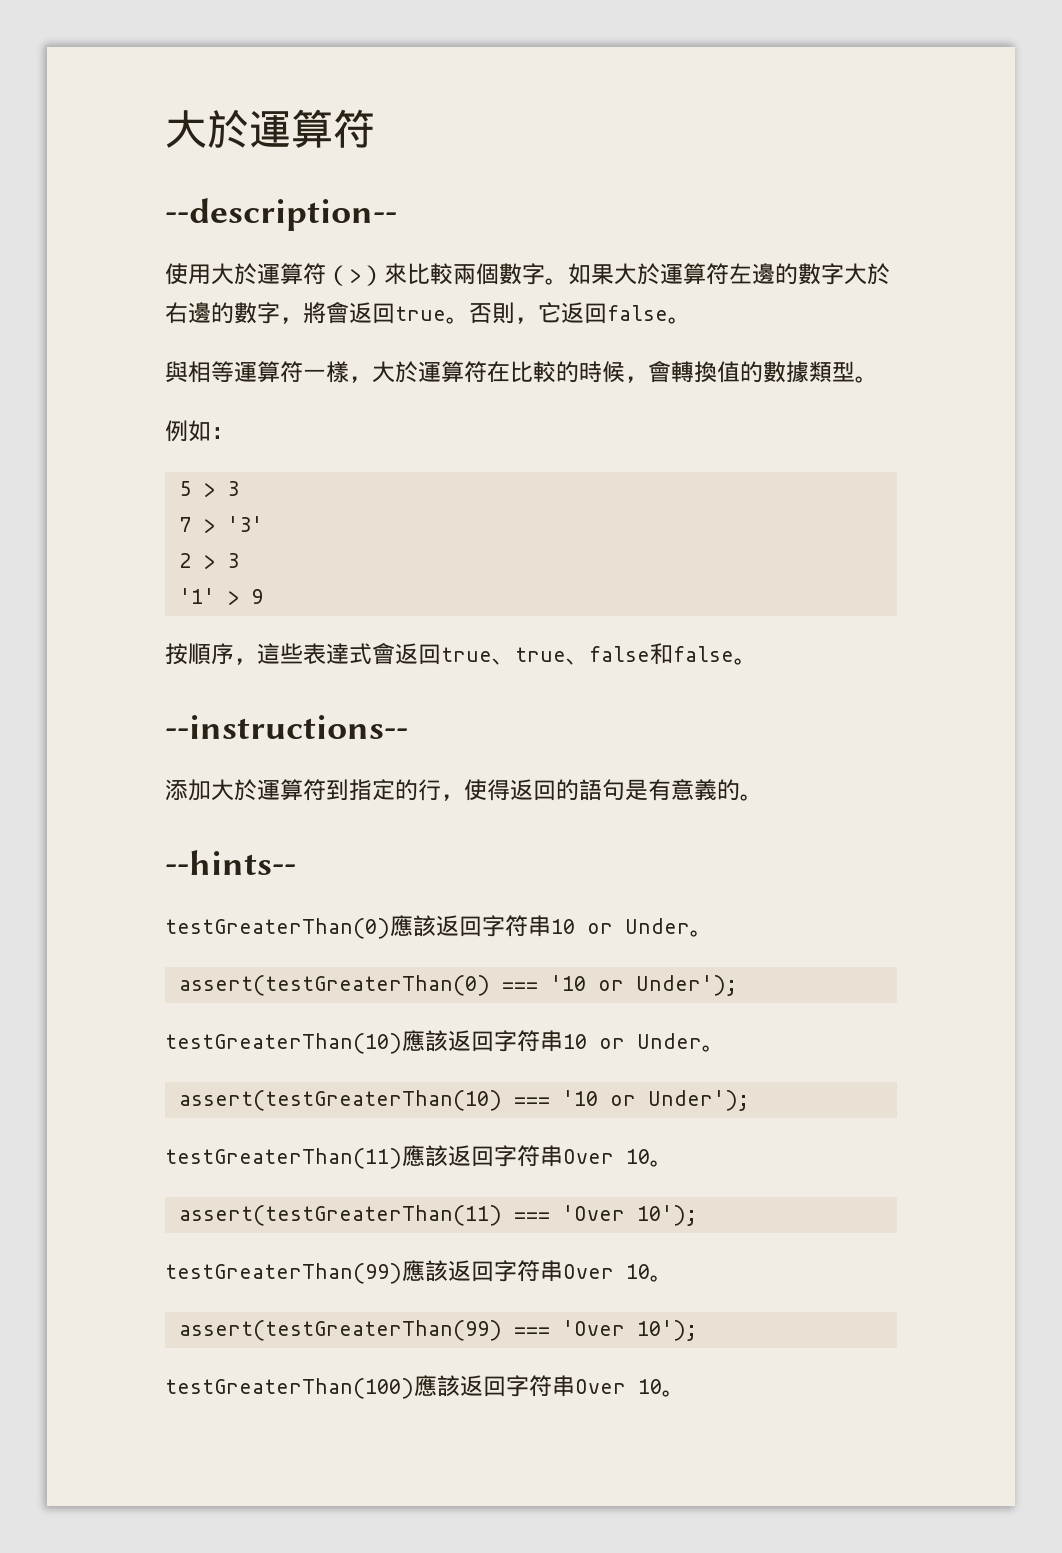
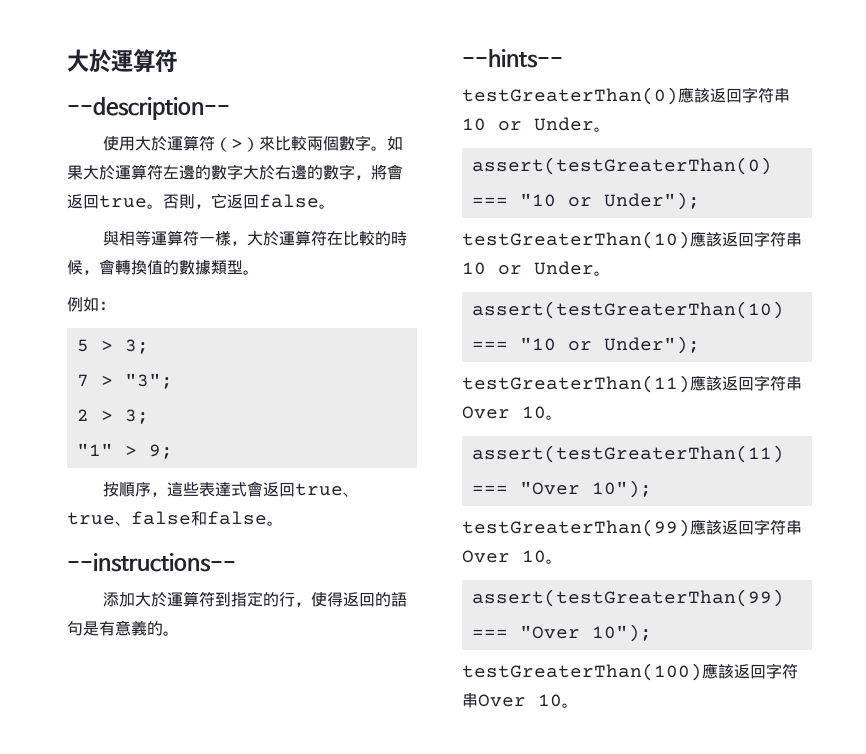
- 5 > 3
+ 5 > 3;
- 7 > '3'
+ 7 > "3";
- 2 > 3
- '1' > 9
+ 2 > 3;
+ "1" > 9;
- assert(testGreaterThan(0) === '10 or Under');
+ assert(testGreaterThan(0) === "10 or Under");
- assert(testGreaterThan(10) === '10 or Under');
+ assert(testGreaterThan(10) === "10 or Under");
- assert(testGreaterThan(11) === 'Over 10');
+ assert(testGreaterThan(11) === "Over 10");
- assert(testGreaterThan(99) === 'Over 10');
+ assert(testGreaterThan(99) === "Over 10");

